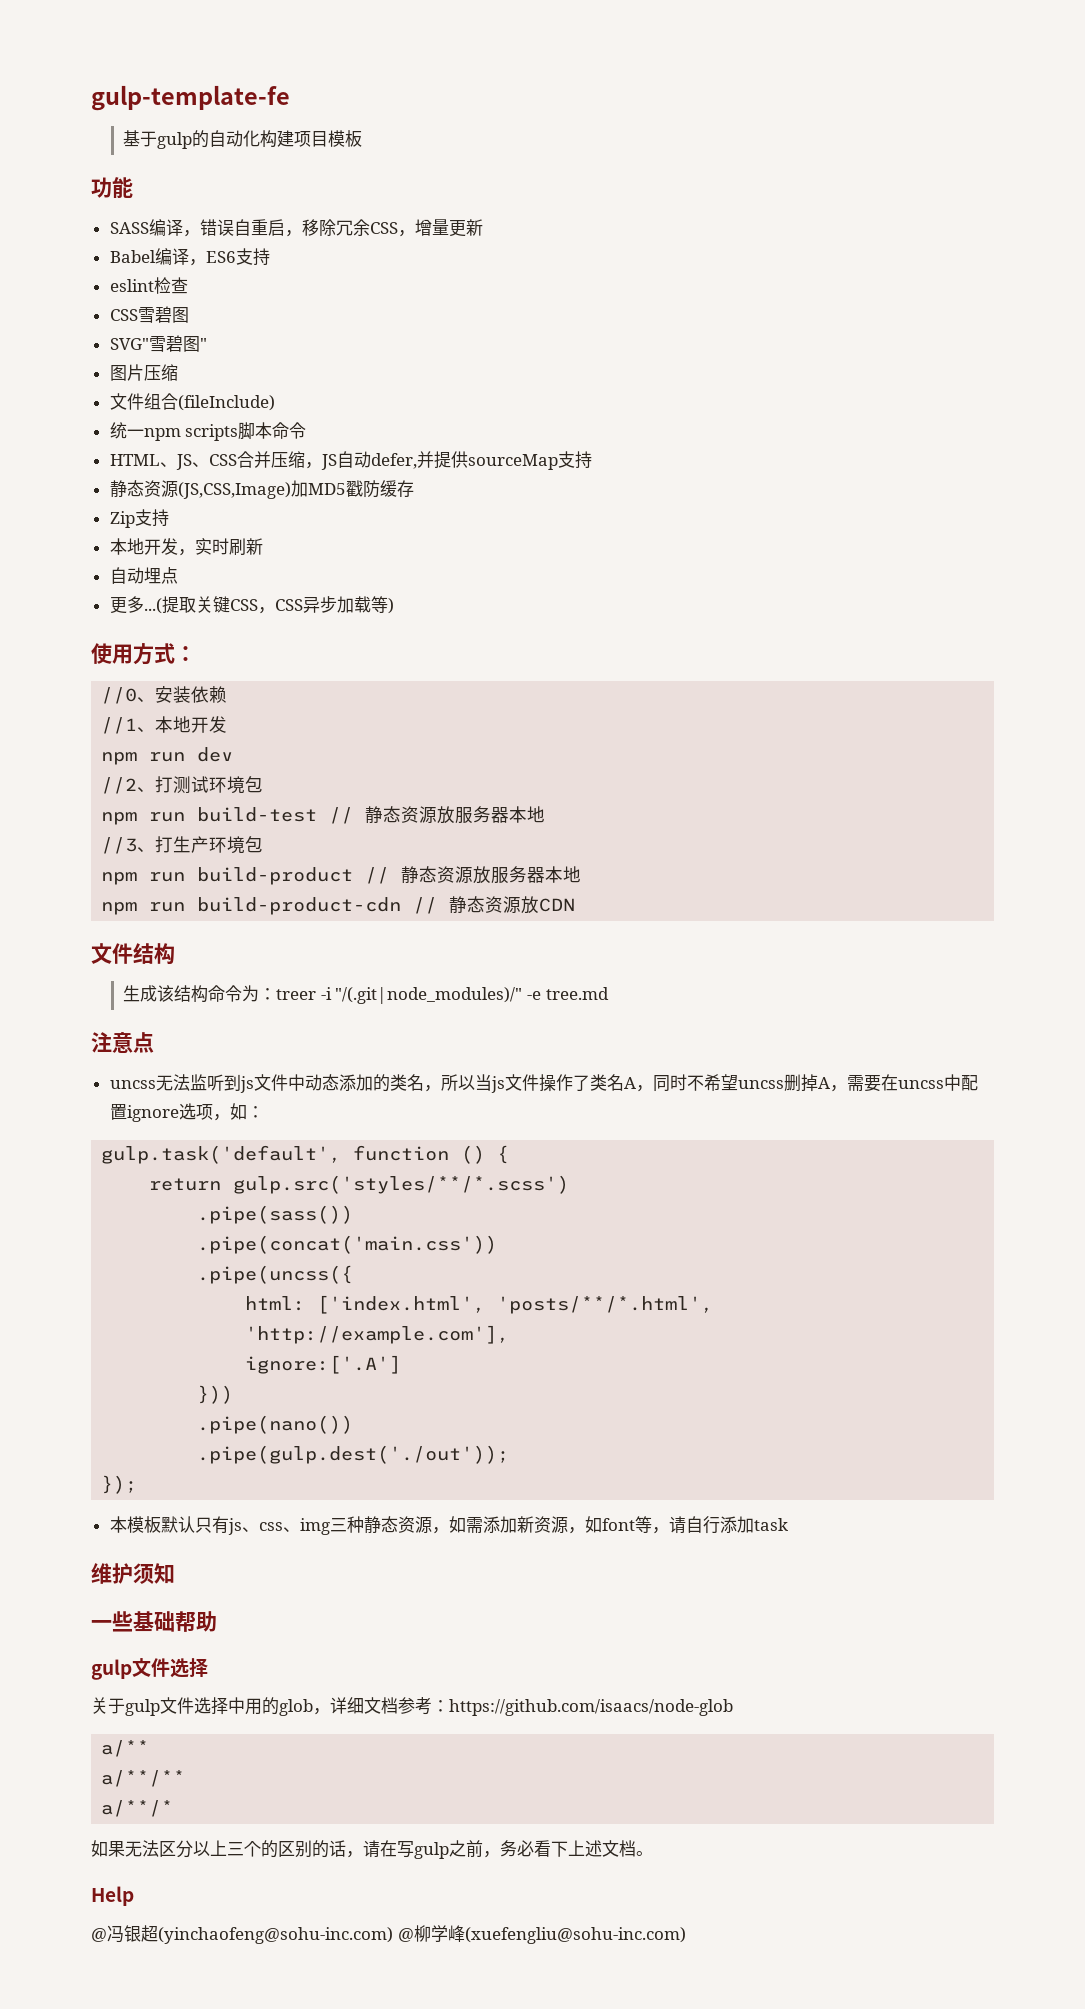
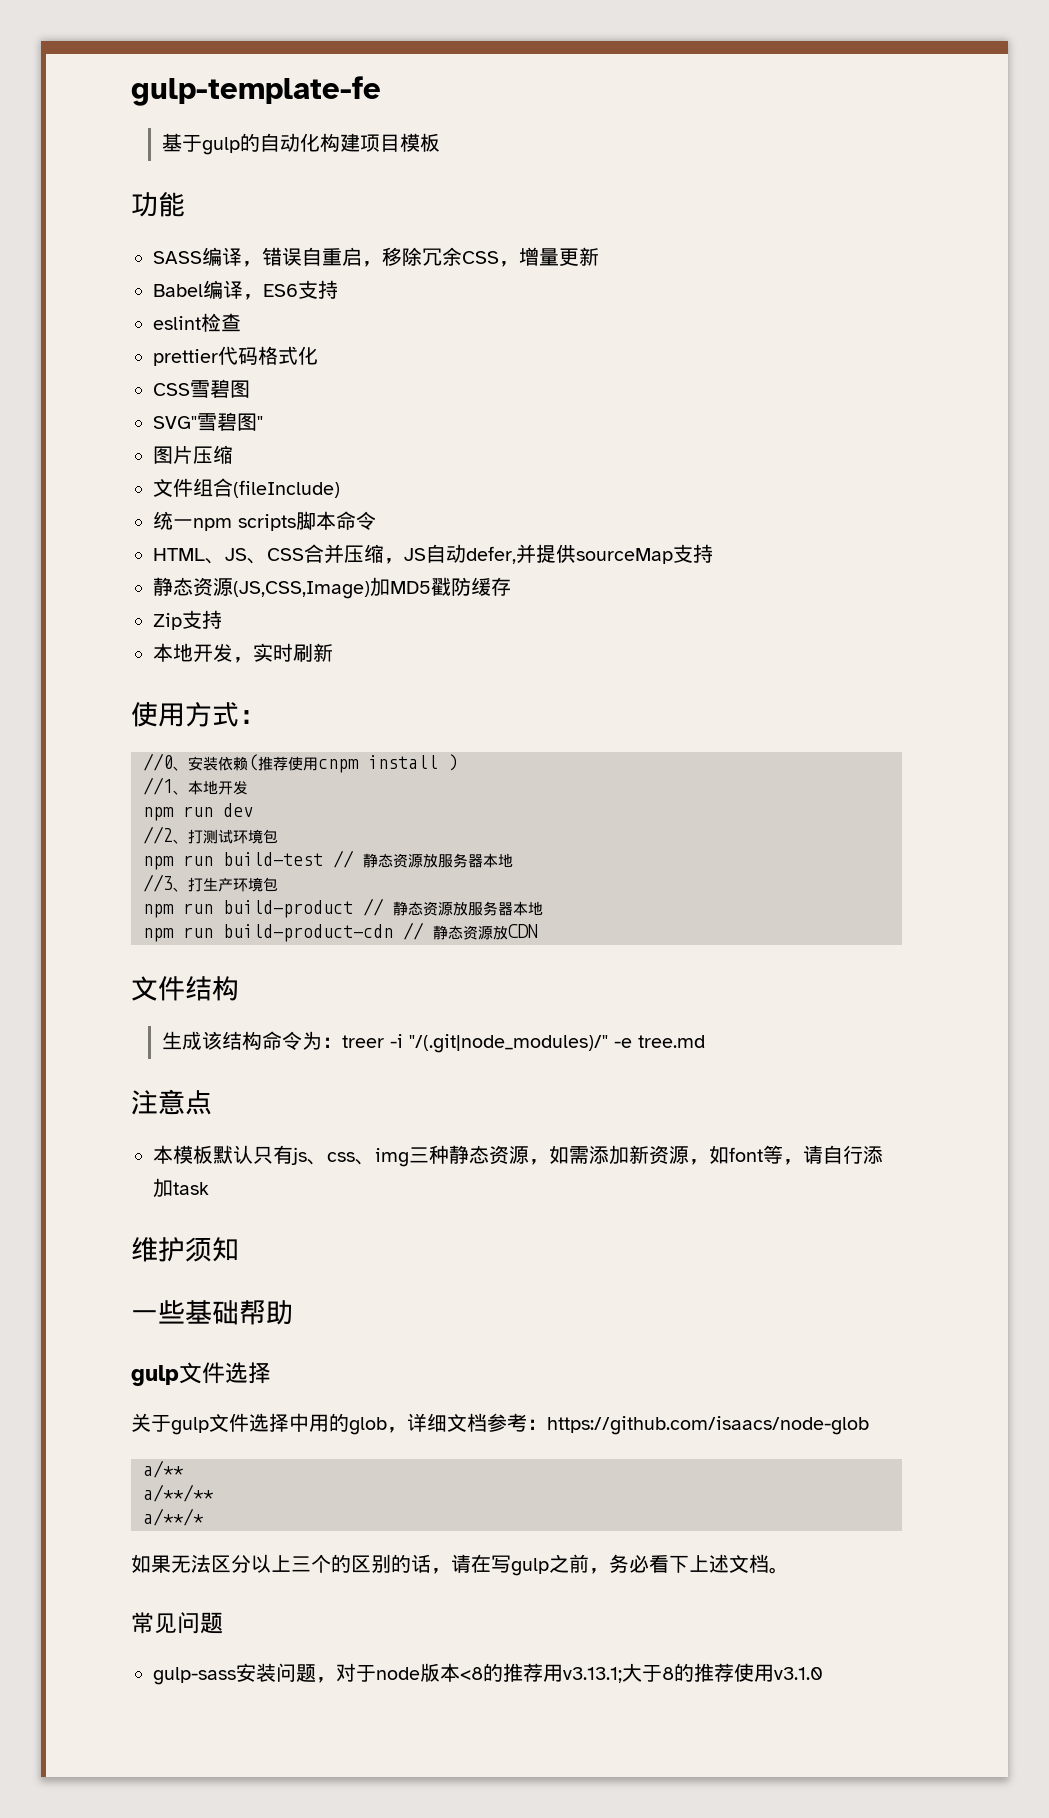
+ prettier代码格式化
- 自动埋点
- 更多...(提取关键CSS，CSS异步加载等)
- //0、安装依赖
+ //0、安装依赖(推荐使用cnpm install )
- uncss无法监听到js文件中动态添加的类名，所以当js文件操作了类名A，同时不希望uncss删掉A，需要在uncss中配置ignore选项，如：
- gulp.task('default', function () {
- return gulp.src('styles/**/*.scss')
- .pipe(sass())
- .pipe(concat('main.css'))
- .pipe(uncss({
- html: ['index.html', 'posts/**/*.html', 'http://example.com'],
- ignore:['.A']
- }))
- .pipe(nano())
- .pipe(gulp.dest('./out'));
- });
- Help
- @冯银超(yinchaofeng@sohu-inc.com) @柳学峰(xuefengliu@sohu-inc.com)
+ 常见问题
+ gulp-sass安装问题，对于node版本<8的推荐用v3.13.1;大于8的推荐使用v3.1.0

